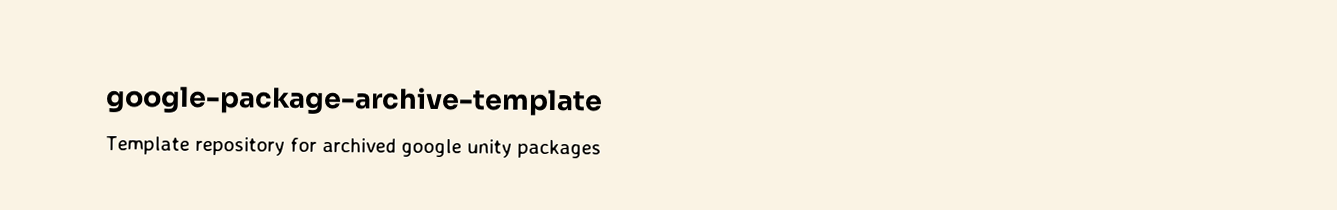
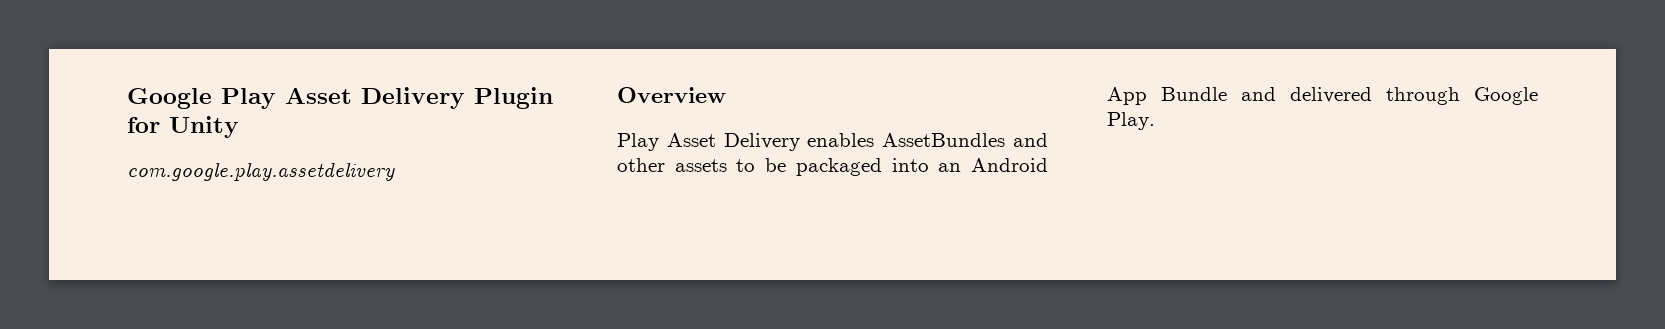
- google-package-archive-template
- Template repository for archived google unity packages
+ Google Play Asset Delivery Plugin for Unity
+ com.google.play.assetdelivery
+ Overview
+ Play Asset Delivery enables AssetBundles and other assets to be packaged into an Android App Bundle and delivered through Google Play.

